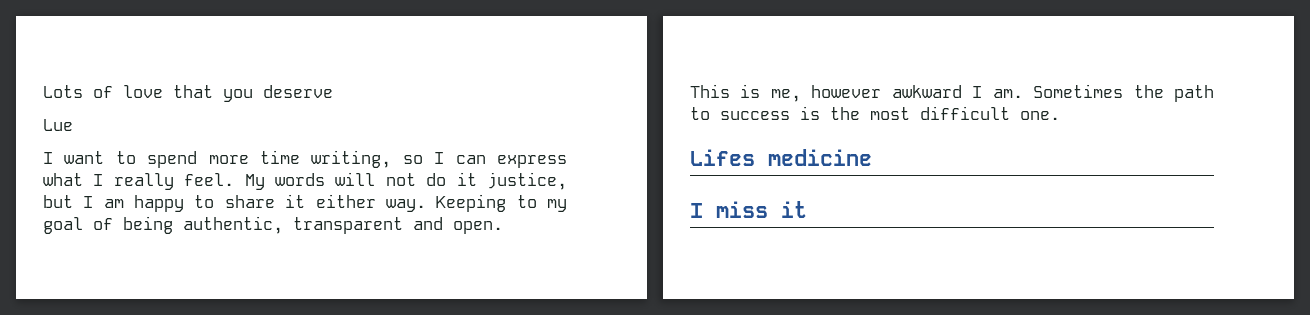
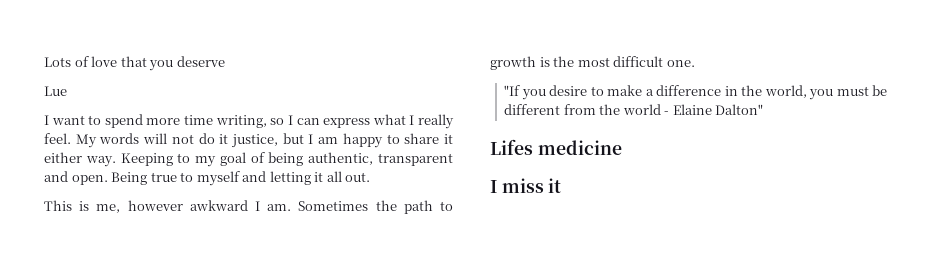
+ Being true to myself and letting it all out.
- Sometimes the path to success is the most difficult one.
+ Sometimes the path to growth is the most difficult one.
+ "If you desire to make a difference in the world, you must be different from the world - Elaine Dalton"

